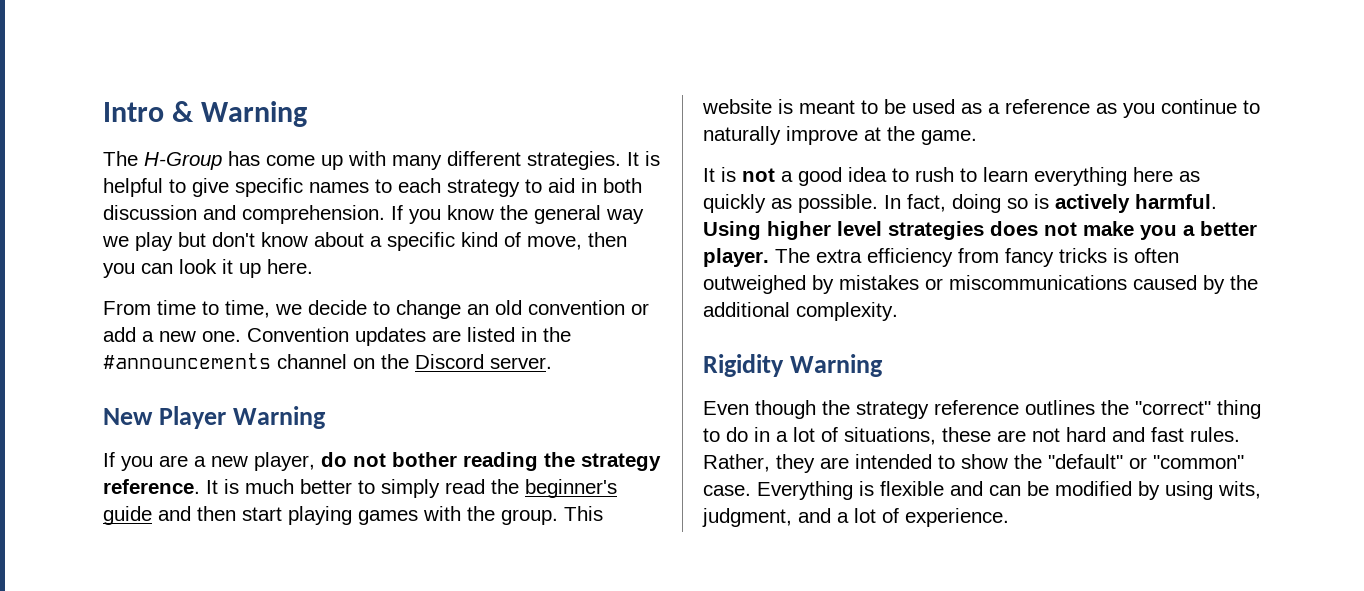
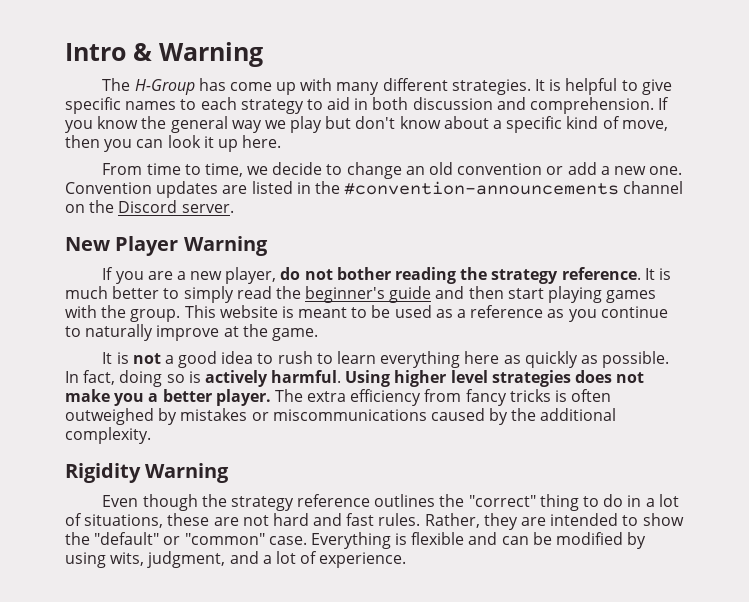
- Convention updates are listed in the #announcements channel on the Discord server.
+ Convention updates are listed in the #convention-announcements channel on the Discord server.

